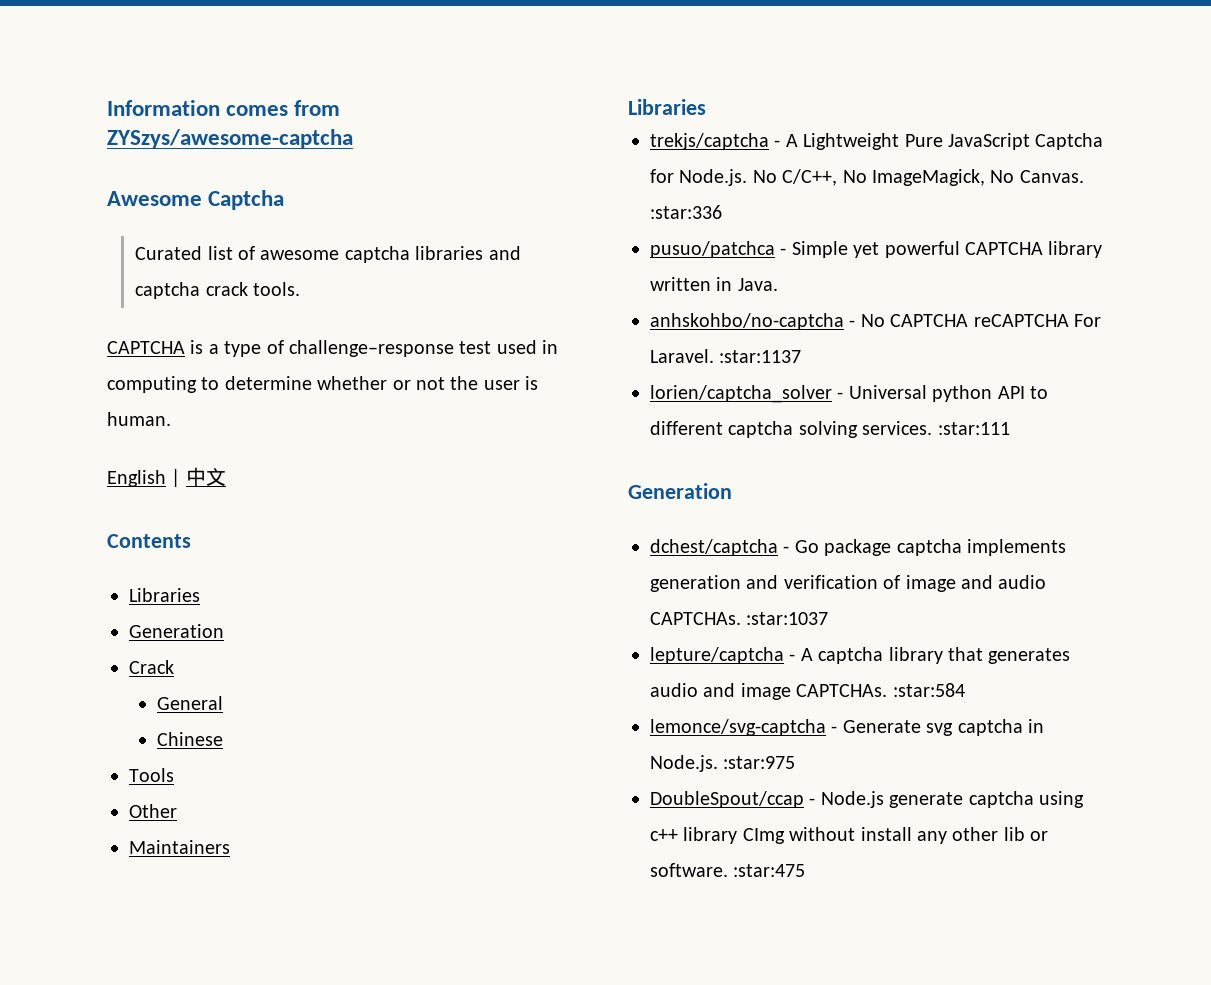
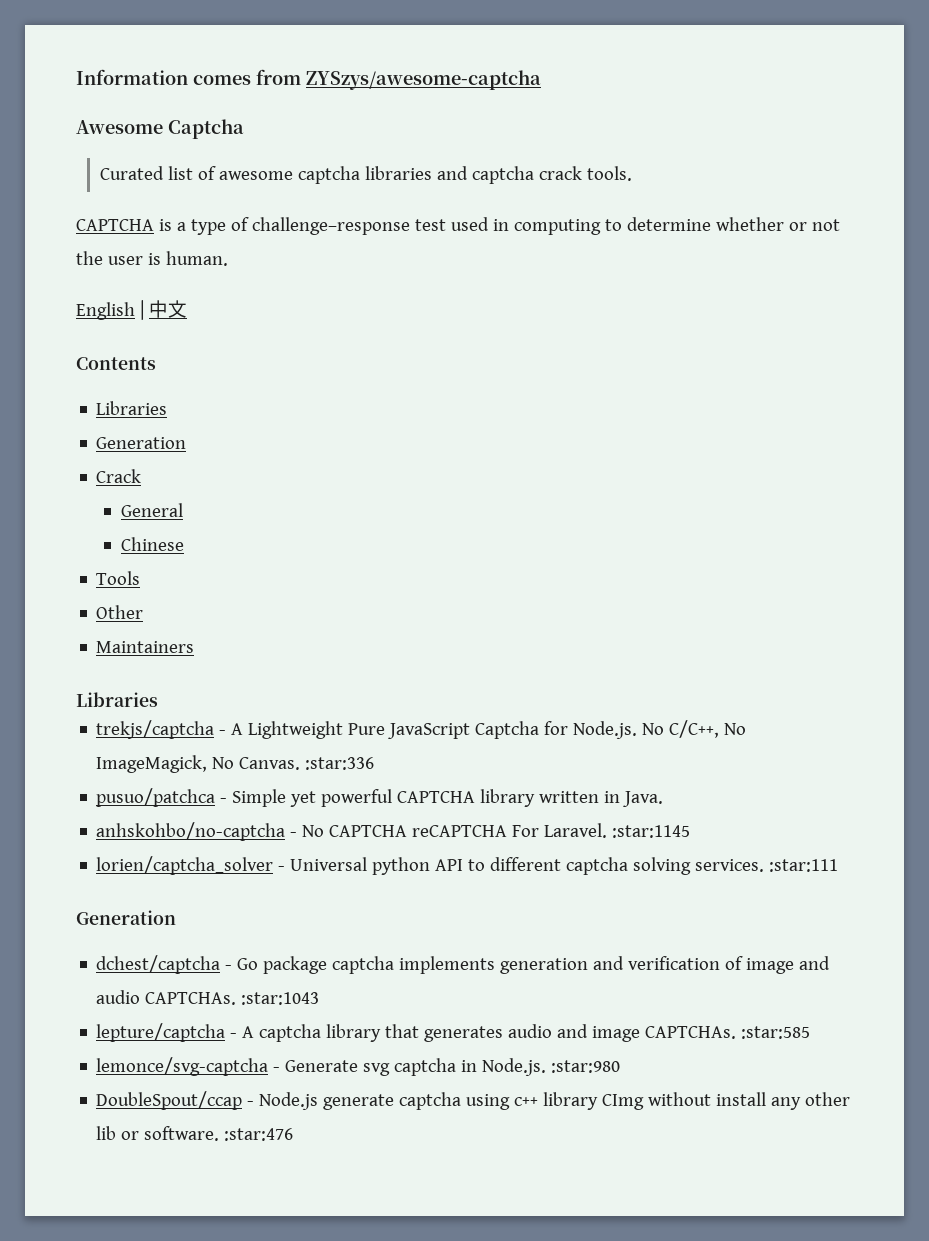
- anhskohbo/no-captcha - No CAPTCHA reCAPTCHA For Laravel. :star:1137
+ anhskohbo/no-captcha - No CAPTCHA reCAPTCHA For Laravel. :star:1145
- dchest/captcha - Go package captcha implements generation and verification of image and audio CAPTCHAs. :star:1037
+ dchest/captcha - Go package captcha implements generation and verification of image and audio CAPTCHAs. :star:1043
- lepture/captcha - A captcha library that generates audio and image CAPTCHAs. :star:584
+ lepture/captcha - A captcha library that generates audio and image CAPTCHAs. :star:585
- lemonce/svg-captcha - Generate svg captcha in Node.js. :star:975
+ lemonce/svg-captcha - Generate svg captcha in Node.js. :star:980
- DoubleSpout/ccap - Node.js generate captcha using c++ library CImg without install any other lib or software. :star:475
+ DoubleSpout/ccap - Node.js generate captcha using c++ library CImg without install any other lib or software. :star:476

